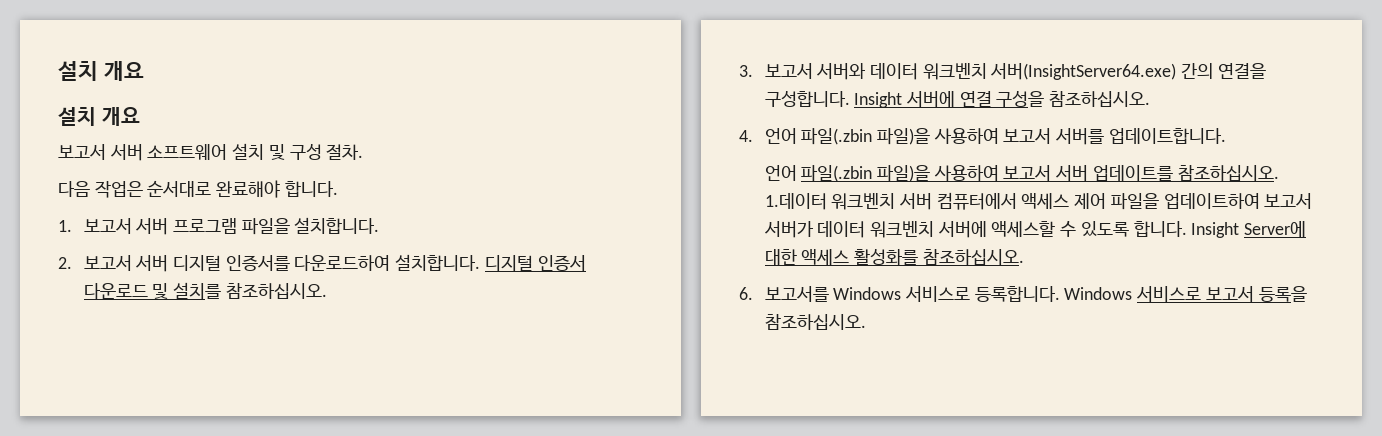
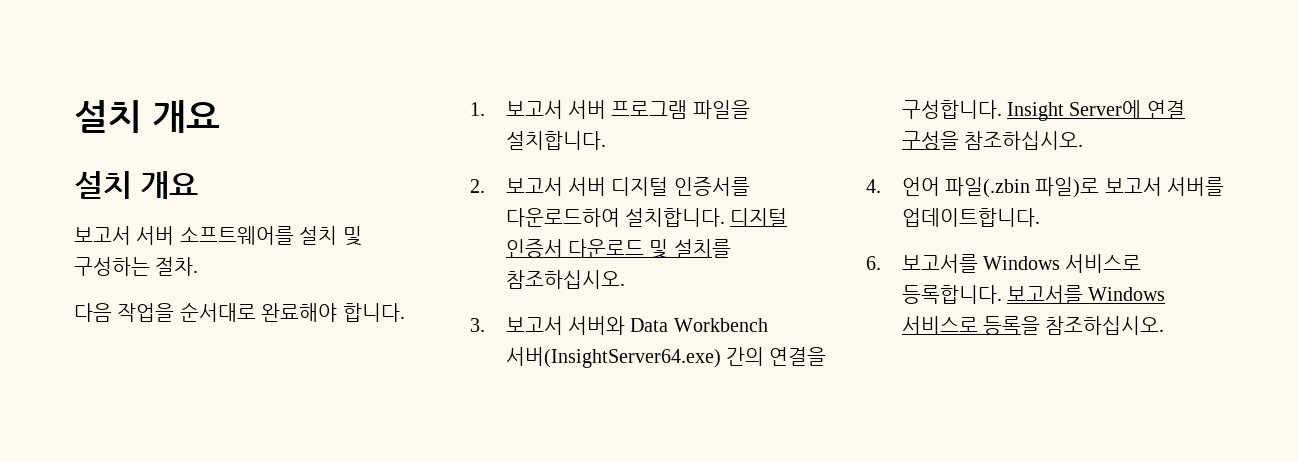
- 보고서 서버 소프트웨어 설치 및 구성 절차.
+ 보고서 서버 소프트웨어를 설치 및 구성하는 절차.
- 다음 작업은 순서대로 완료해야 합니다.
+ 다음 작업을 순서대로 완료해야 합니다.
- 3. 보고서 서버와 데이터 워크벤치 서버(InsightServer64.exe) 간의 연결을 구성합니다.
+ 3. 보고서 서버와 Data Workbench 서버(InsightServer64.exe) 간의 연결을 구성합니다.
- Insight 서버에 연결 구성을 참조하십시오.
+ Insight Server에 연결 구성을 참조하십시오.
- 4. 언어 파일(.zbin 파일)을 사용하여 보고서 서버를 업데이트합니다.
+ 4. 언어 파일(.zbin 파일)로 보고서 서버를 업데이트합니다.
- 언어 파일(.zbin 파일)을 사용하여 보고서 서버 업데이트를 참조하십시오. 1.데이터 워크벤치 서버 컴퓨터에서 액세스 제어 파일을 업데이트하여 보고서 서버가 데이터 워크벤치 서버에 액세스할 수 있도록 합니다. Insight Server에 대한 액세스 활성화를 참조하십시오.
- Windows 서비스로 보고서 등록을 참조하십시오.
+ 보고서를 Windows 서비스로 등록을 참조하십시오.

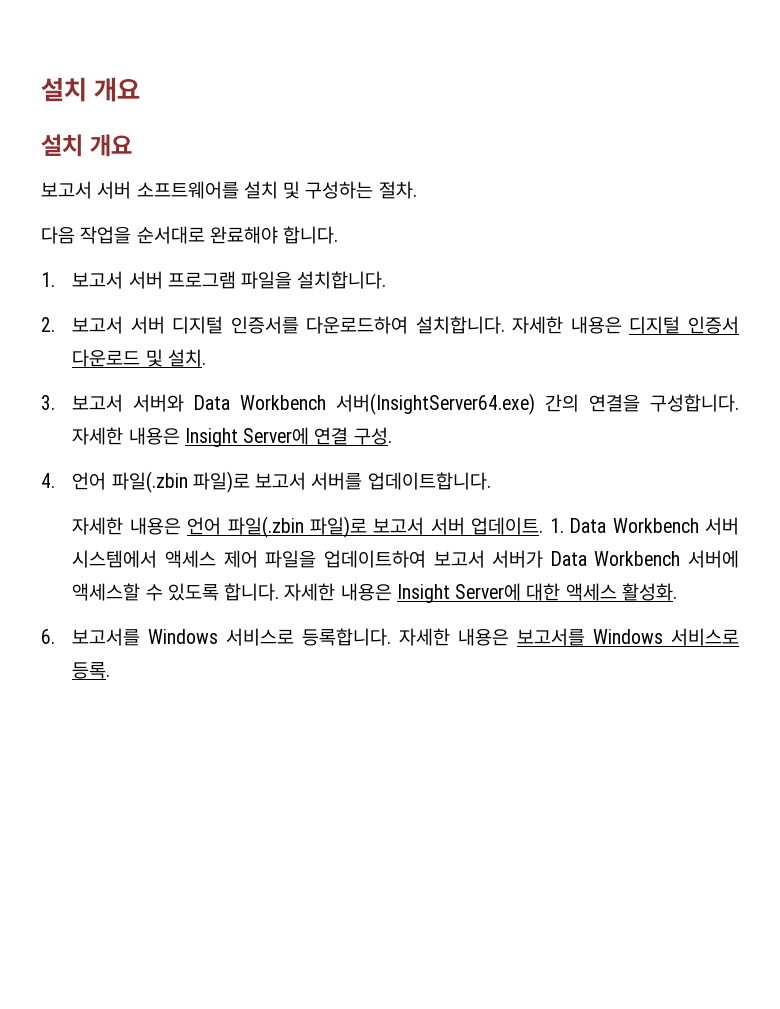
- 디지털 인증서 다운로드 및 설치를 참조하십시오.
+ 자세한 내용은 디지털 인증서 다운로드 및 설치.
- Insight Server에 연결 구성을 참조하십시오.
+ 자세한 내용은 Insight Server에 연결 구성.
+ 자세한 내용은 언어 파일(.zbin 파일)로 보고서 서버 업데이트. 1. Data Workbench 서버 시스템에서 액세스 제어 파일을 업데이트하여 보고서 서버가 Data Workbench 서버에 액세스할 수 있도록 합니다. 자세한 내용은 Insight Server에 대한 액세스 활성화.
- 보고서를 Windows 서비스로 등록을 참조하십시오.
+ 자세한 내용은 보고서를 Windows 서비스로 등록.

